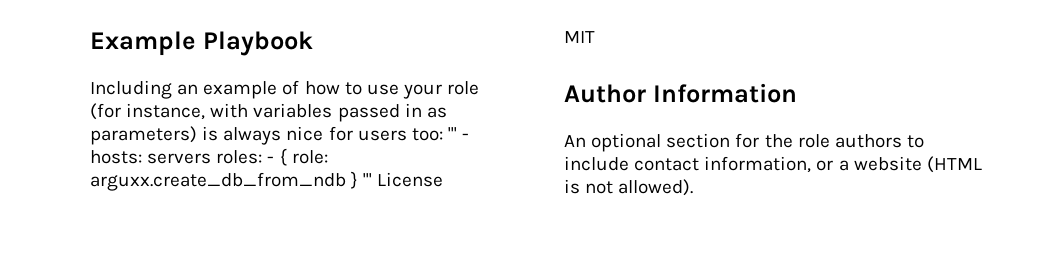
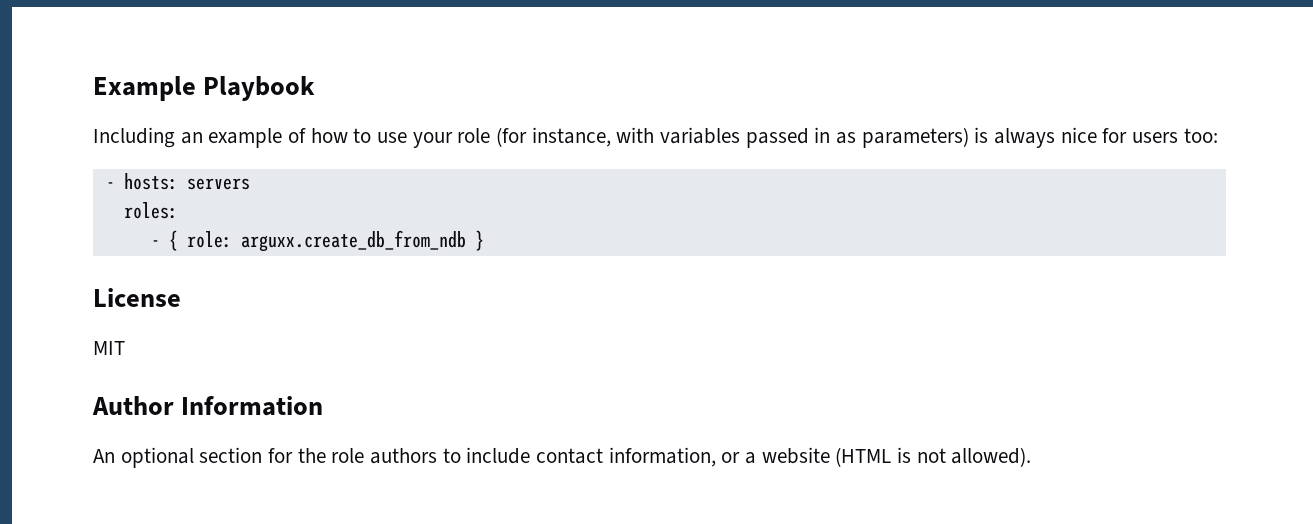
- Including an example of how to use your role (for instance, with variables passed in as parameters) is always nice for users too: ''' - hosts: servers roles: - { role: arguxx.create_db_from_ndb } ''' License
+ Including an example of how to use your role (for instance, with variables passed in as parameters) is always nice for users too:
+ - hosts: servers
+ roles:
+ - { role: arguxx.create_db_from_ndb }
+ License

